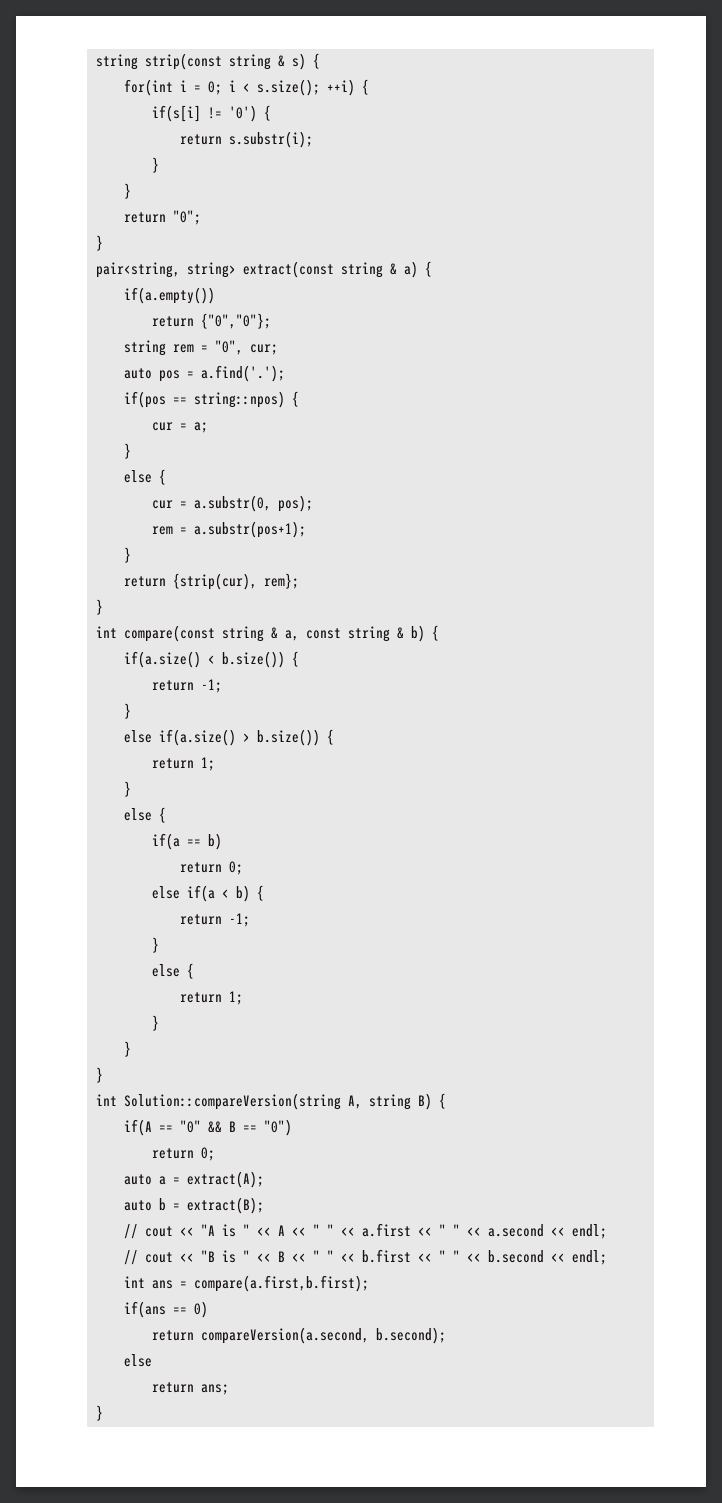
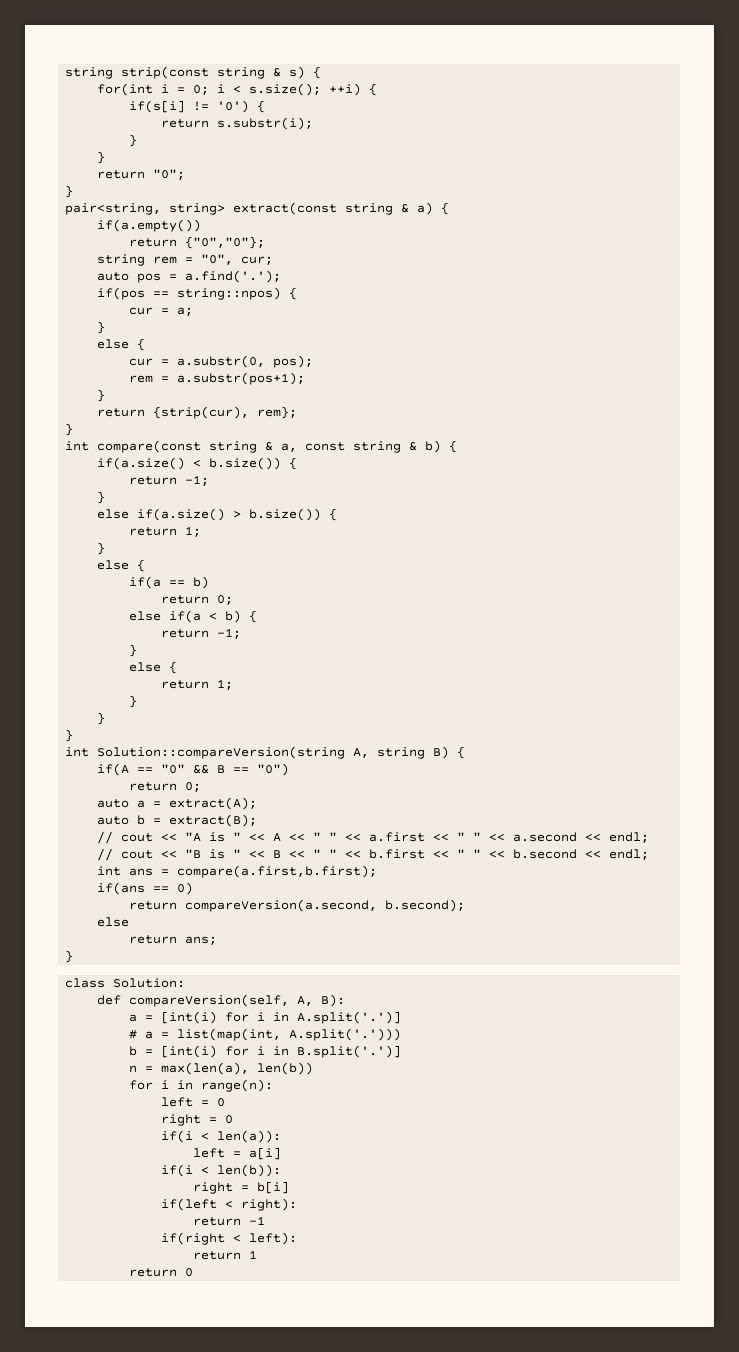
+ class Solution:
+ def compareVersion(self, A, B):
+ a = [int(i) for i in A.split('.')]
+ # a = list(map(int, A.split('.')))
+ b = [int(i) for i in B.split('.')]
+ n = max(len(a), len(b))
+ for i in range(n):
+ left = 0
+ right = 0
+ if(i < len(a)):
+ left = a[i]
+ if(i < len(b)):
+ right = b[i]
+ if(left < right):
+ return -1
+ if(right < left):
+ return 1
+ return 0

